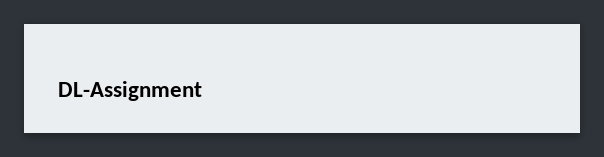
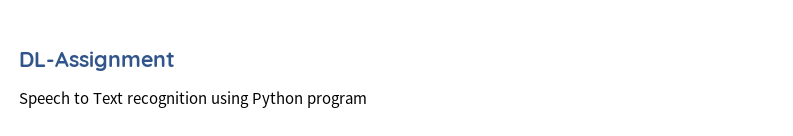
+ Speech to Text recognition using Python program

